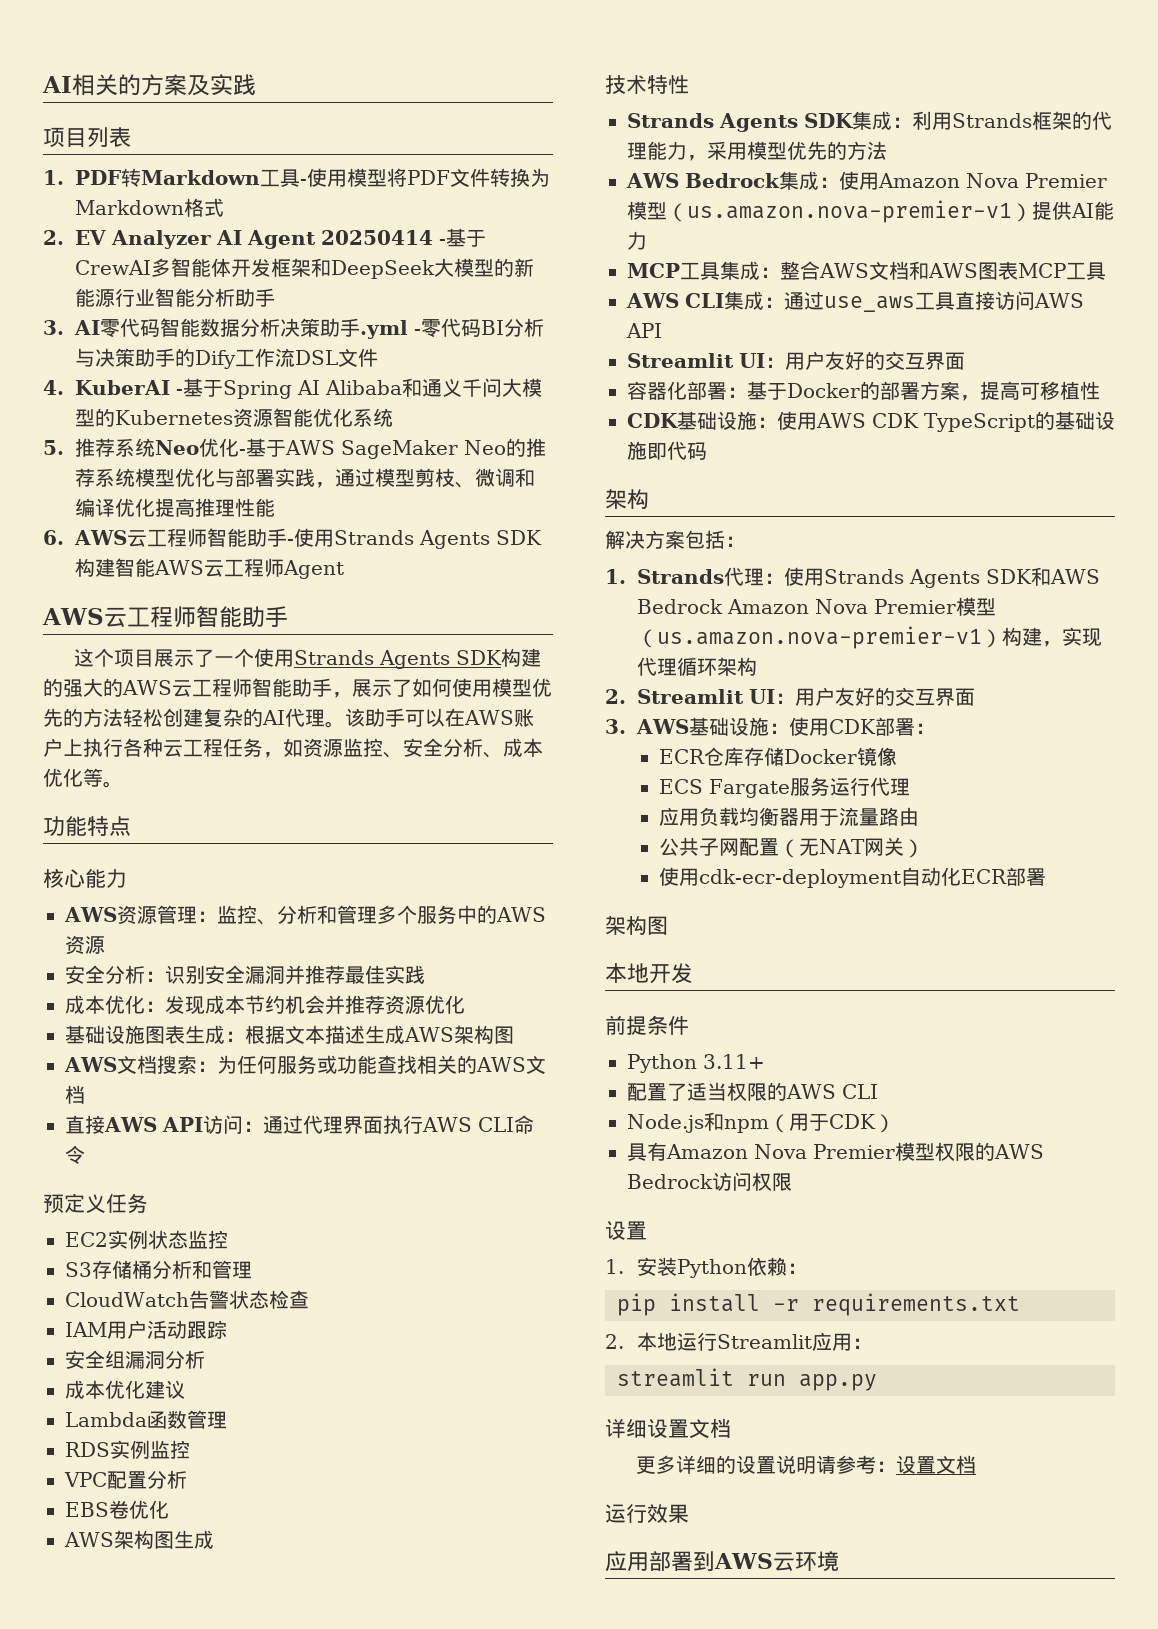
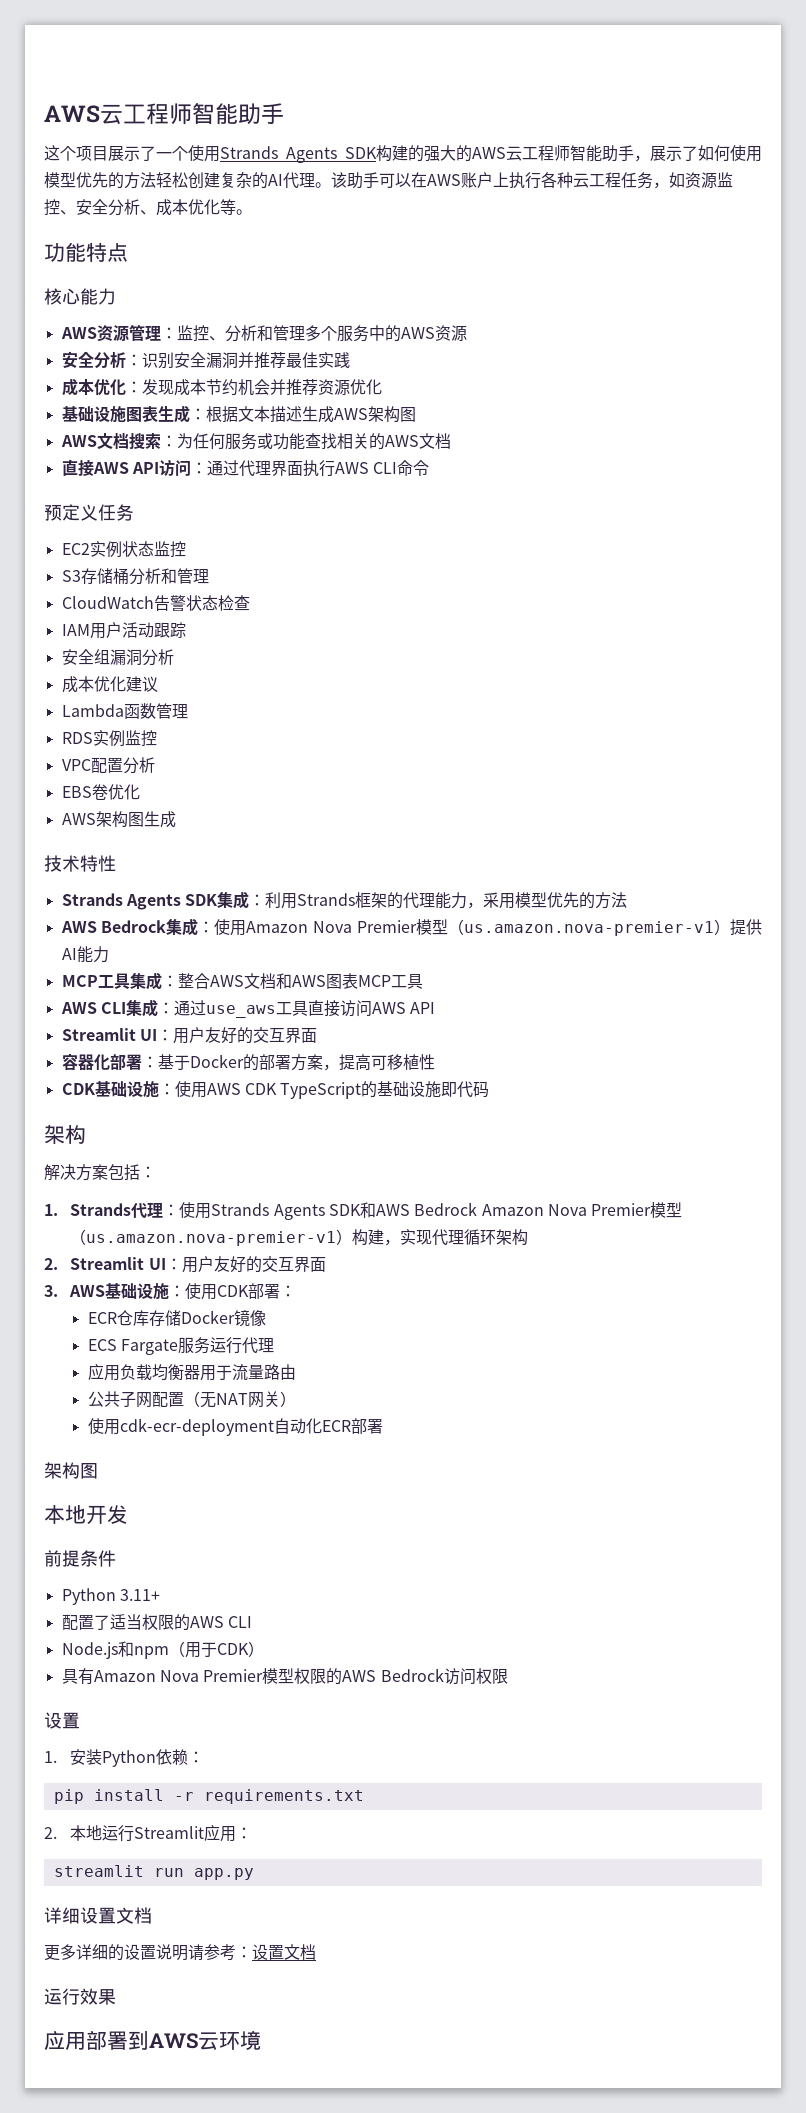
- AI相关的方案及实践
- 项目列表
- 1. PDF转Markdown工具-使用模型将PDF文件转换为Markdown格式
- 2. EV Analyzer AI Agent 20250414 -基于CrewAI多智能体开发框架和DeepSeek大模型的新能源行业智能分析助手
- 3. AI零代码智能数据分析决策助手.yml -零代码BI分析与决策助手的Dify工作流DSL文件
- 4. KuberAI -基于Spring AI Alibaba和通义千问大模型的Kubernetes资源智能优化系统
- 5.推荐系统Neo优化-基于AWS SageMaker Neo的推荐系统模型优化与部署实践，通过模型剪枝、微调和编译优化提高推理性能
- 6. AWS云工程师智能助手-使用Strands Agents SDK构建智能AWS云工程师Agent

